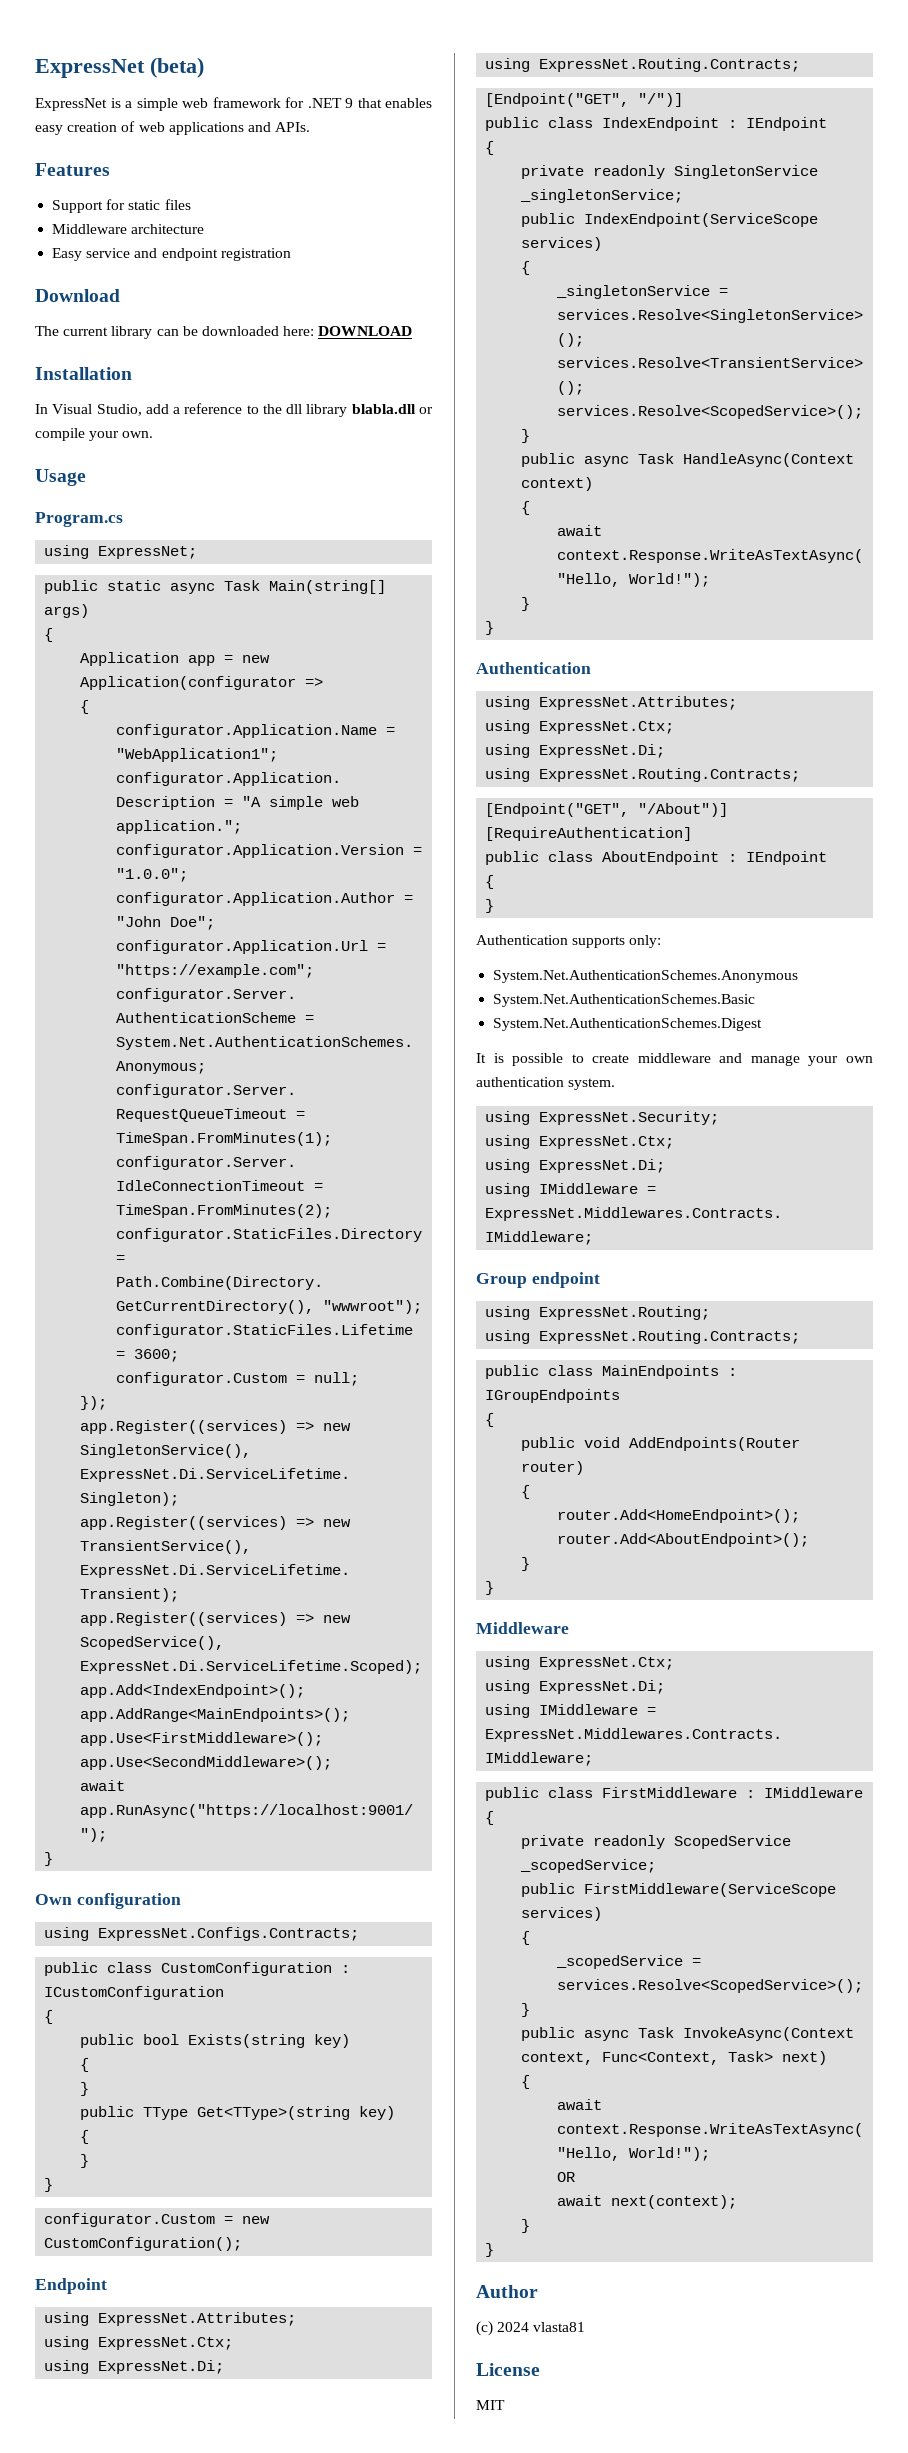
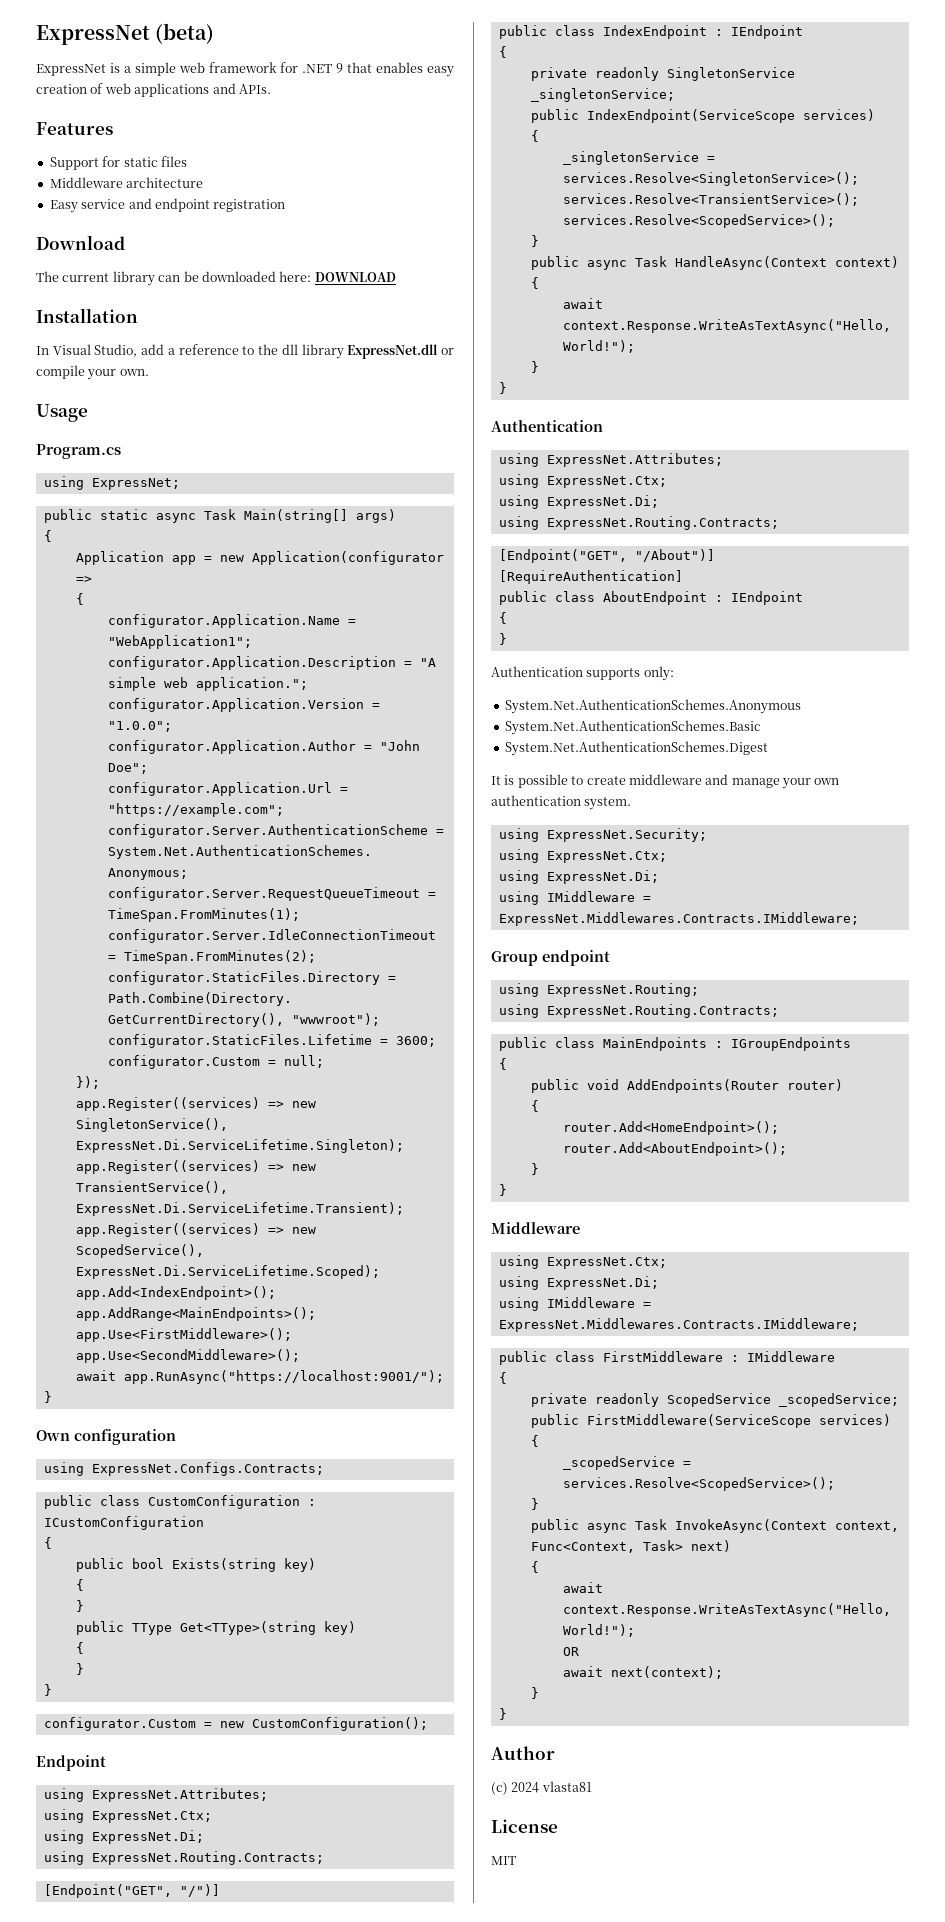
- In Visual Studio, add a reference to the dll library blabla.dll or compile your own.
+ In Visual Studio, add a reference to the dll library ExpressNet.dll or compile your own.

